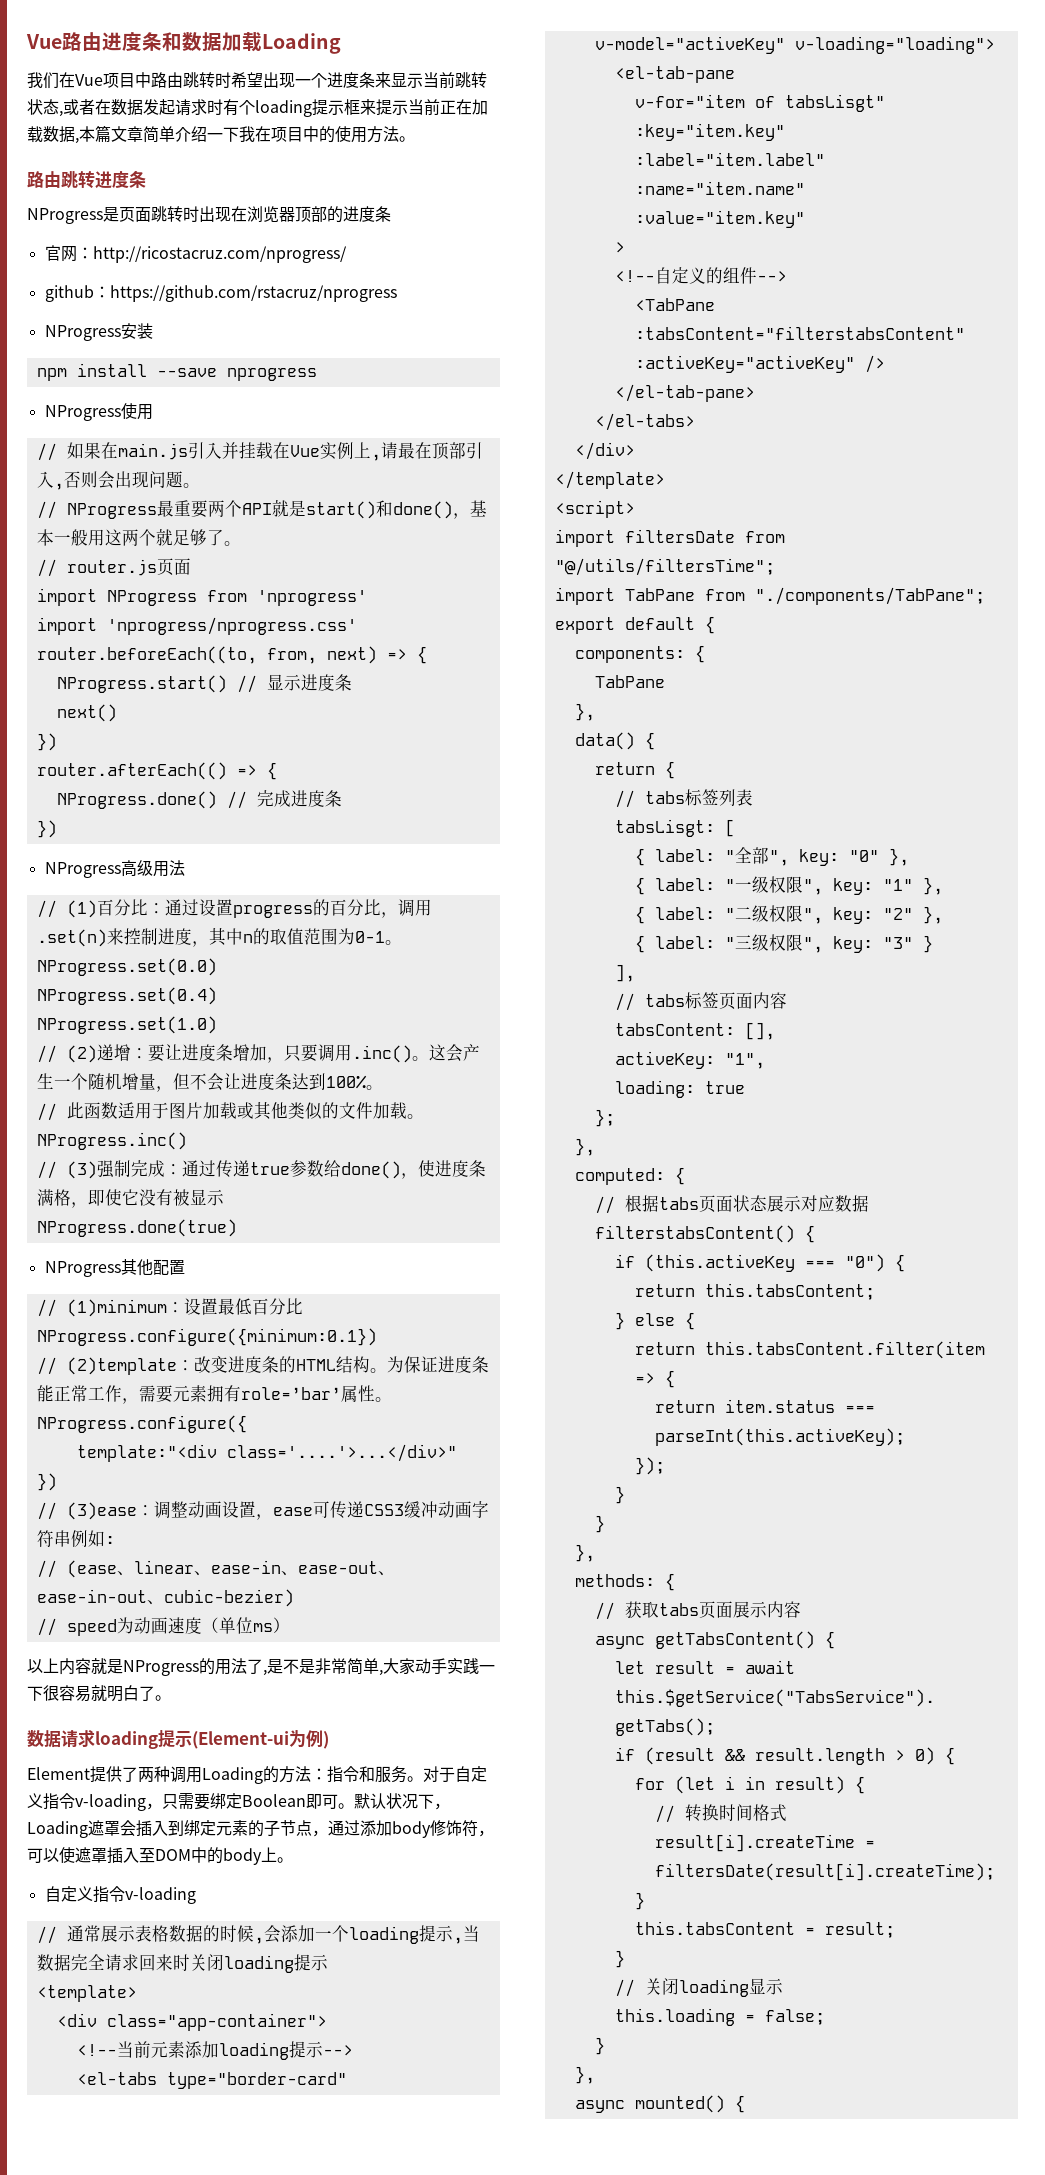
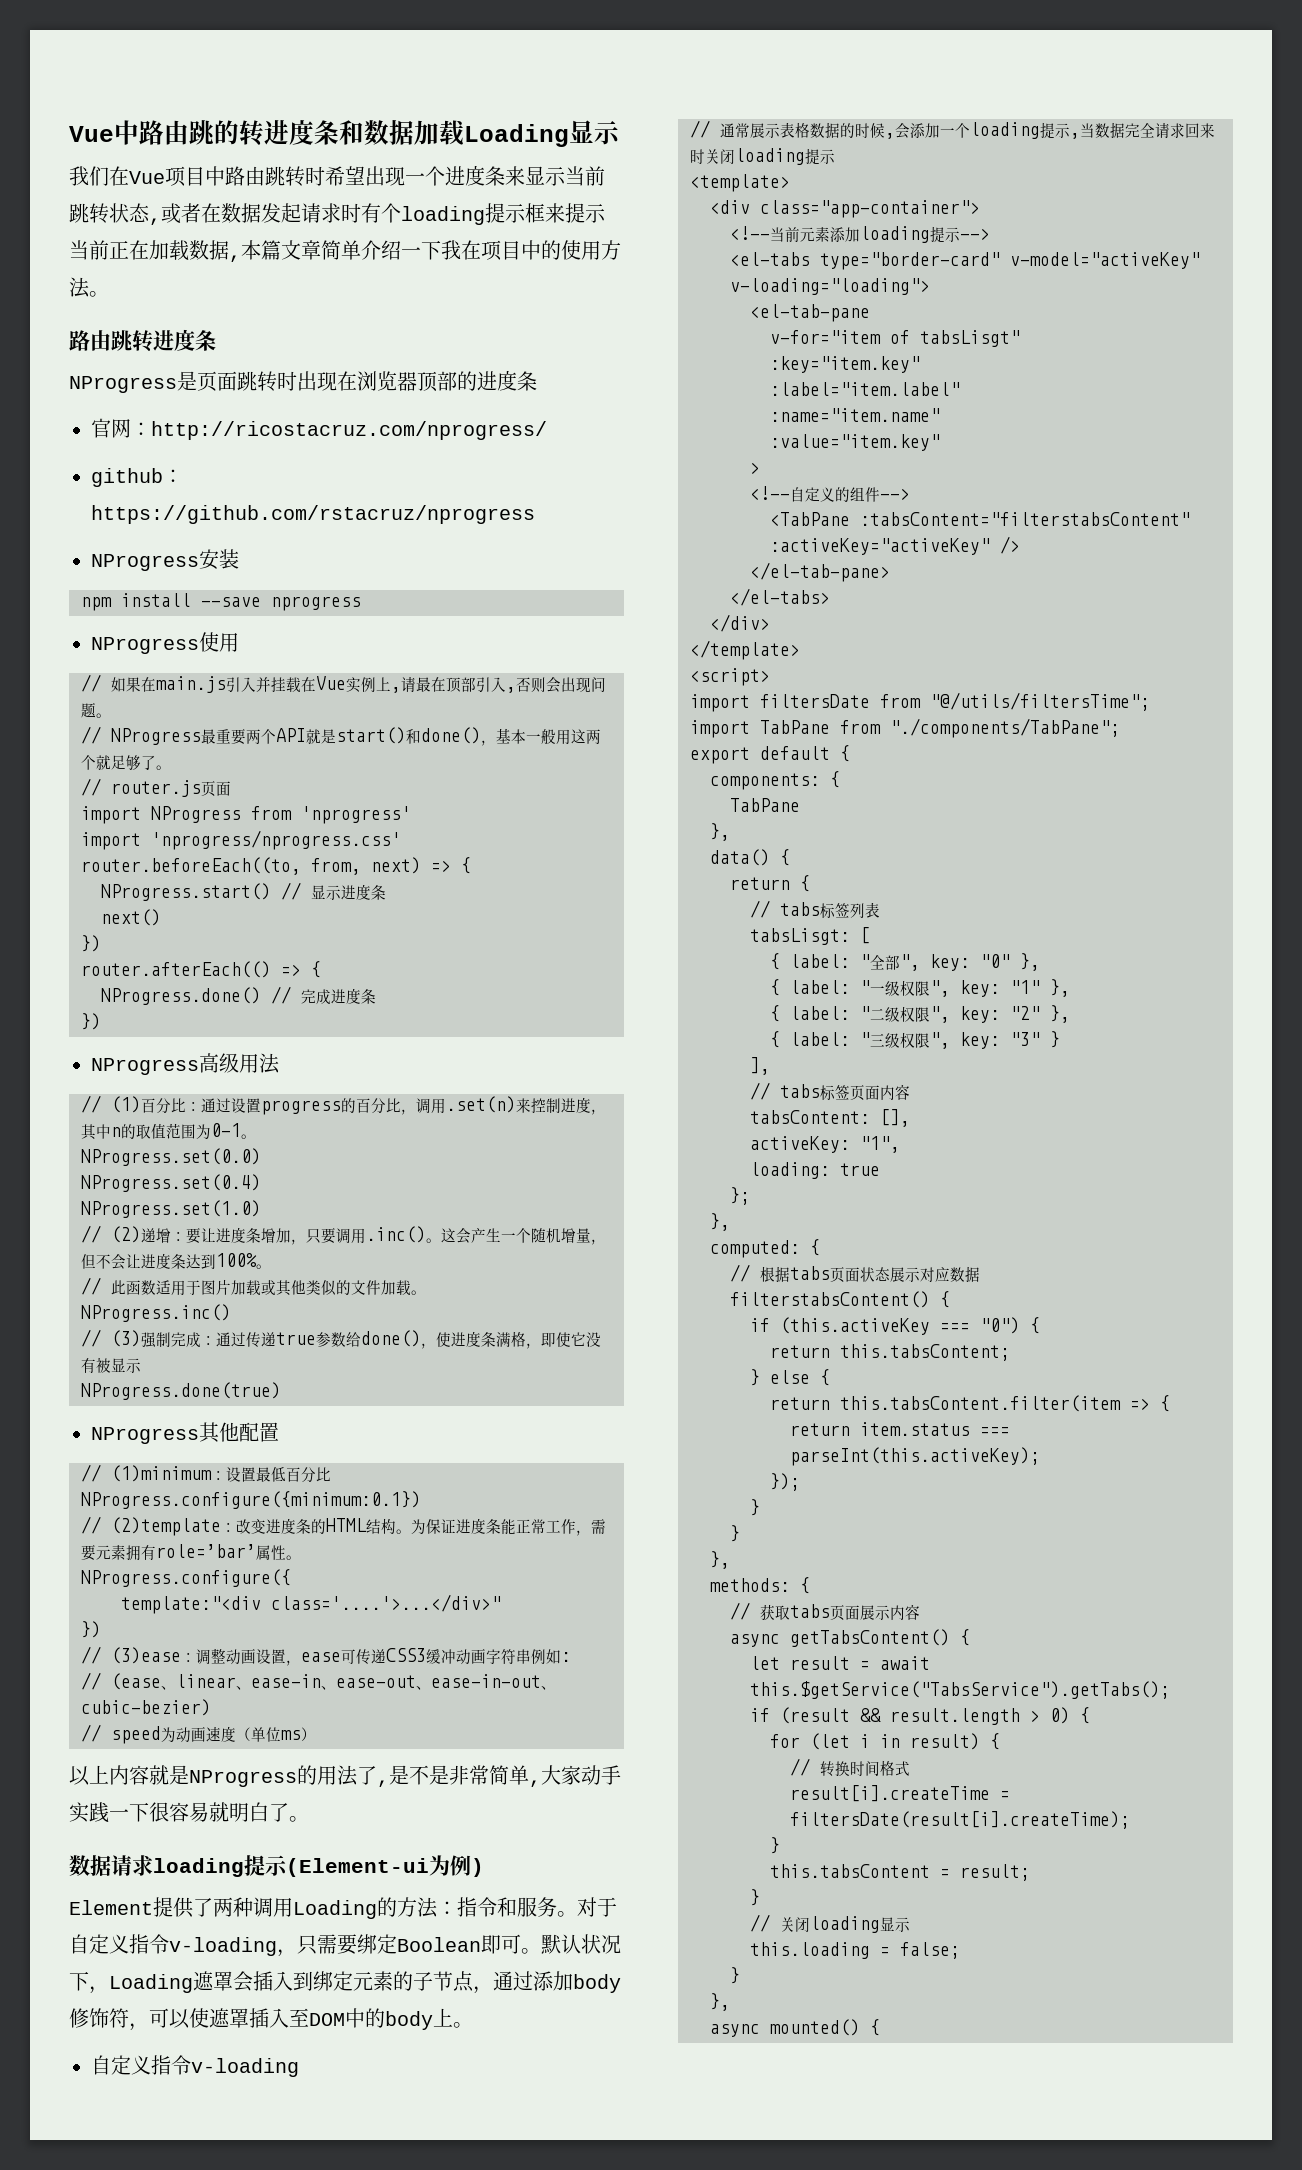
- Vue路由进度条和数据加载Loading
+ Vue中路由跳的转进度条和数据加载Loading显示

